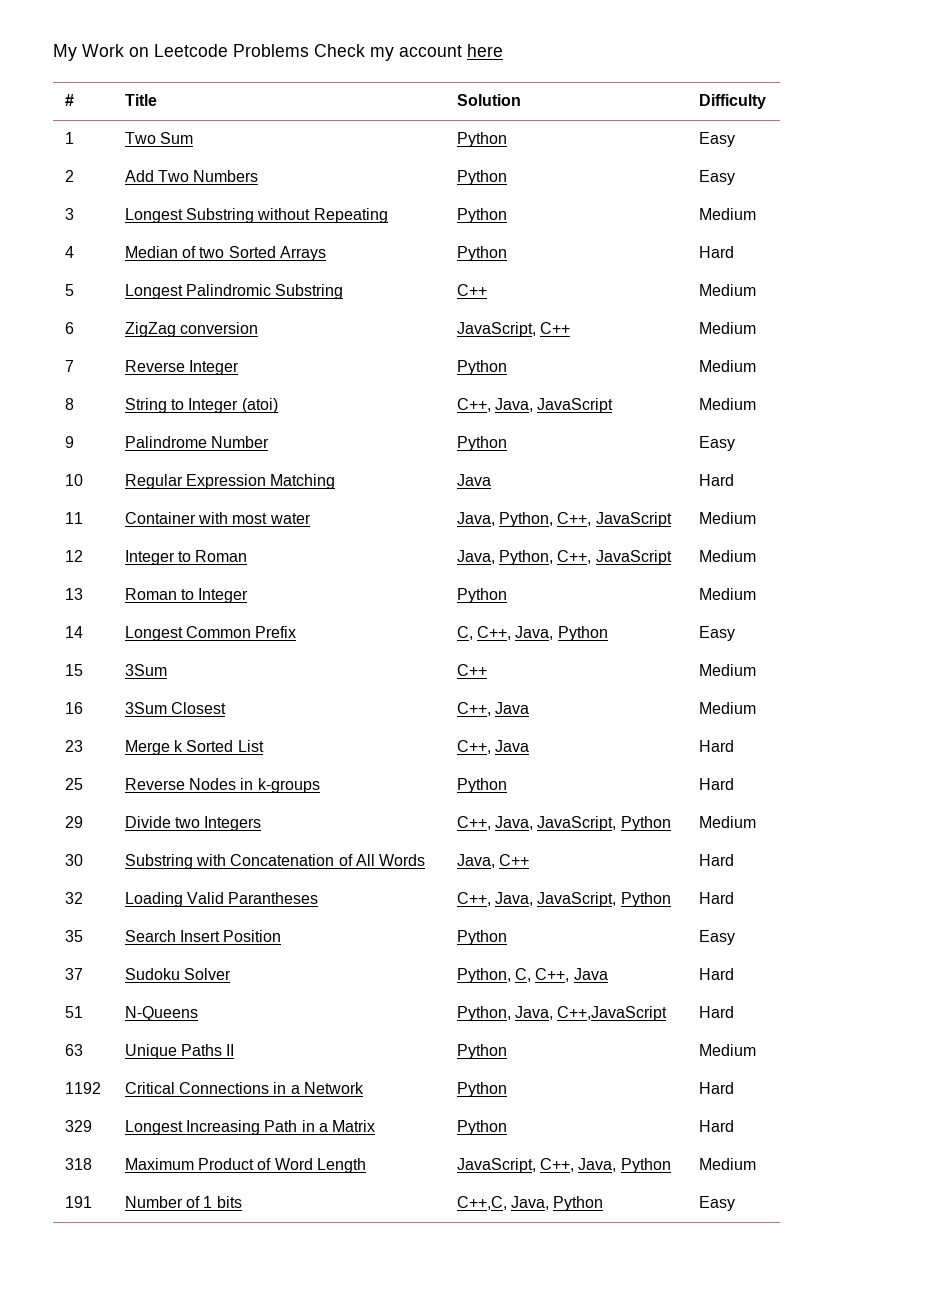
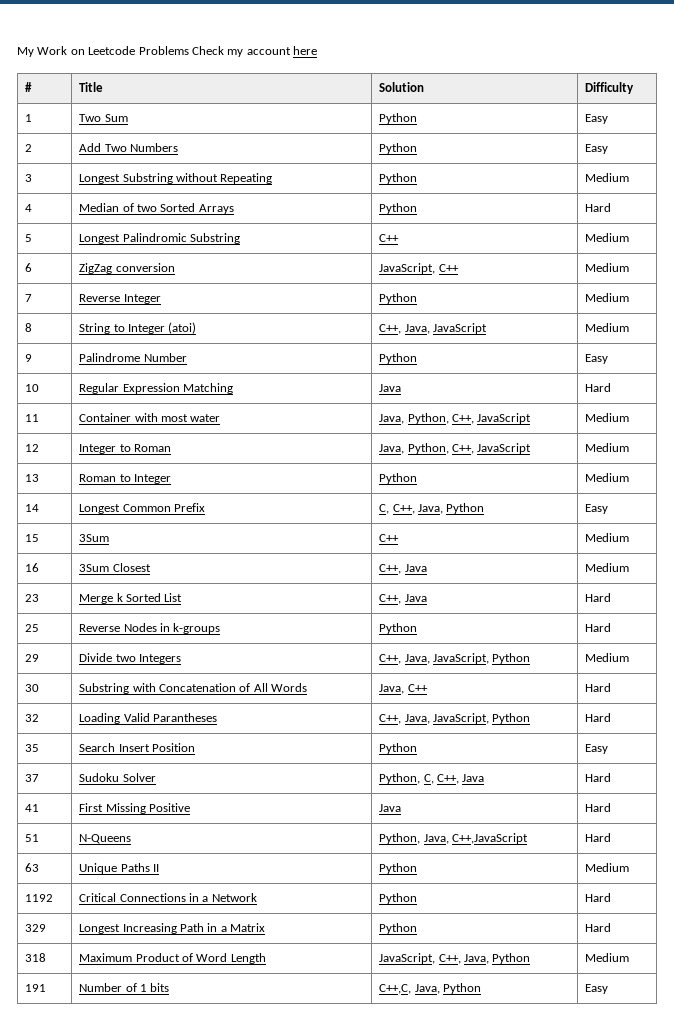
+ 41 | First Missing Positive | Java | Hard

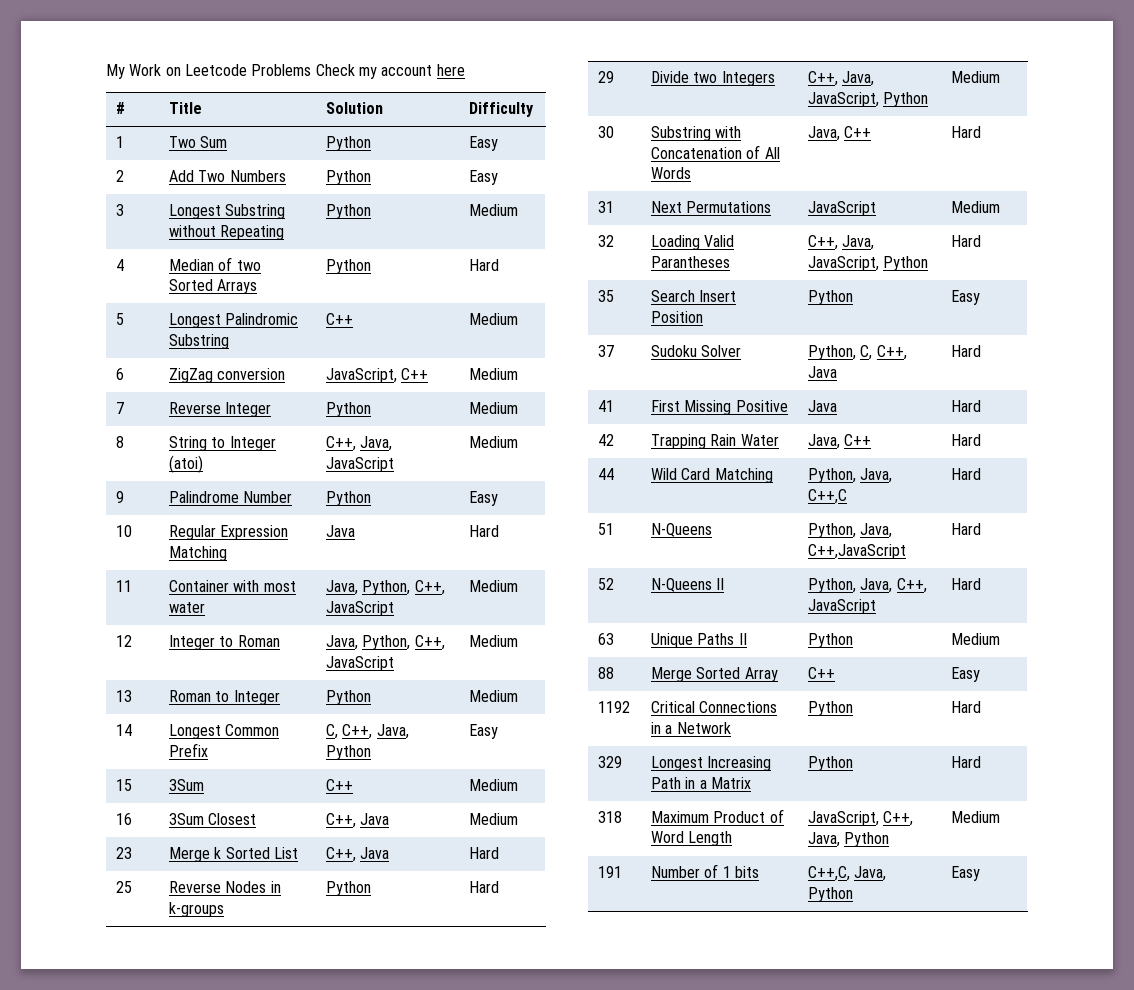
+ 31 | Next Permutations | JavaScript | Medium
+ 42 | Trapping Rain Water | Java, C++ | Hard
+ 44 | Wild Card Matching | Python, Java, C++,C | Hard
+ 52 | N-Queens II | Python, Java, C++, JavaScript | Hard
+ 88 | Merge Sorted Array | C++ | Easy

